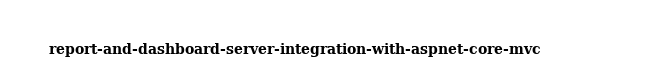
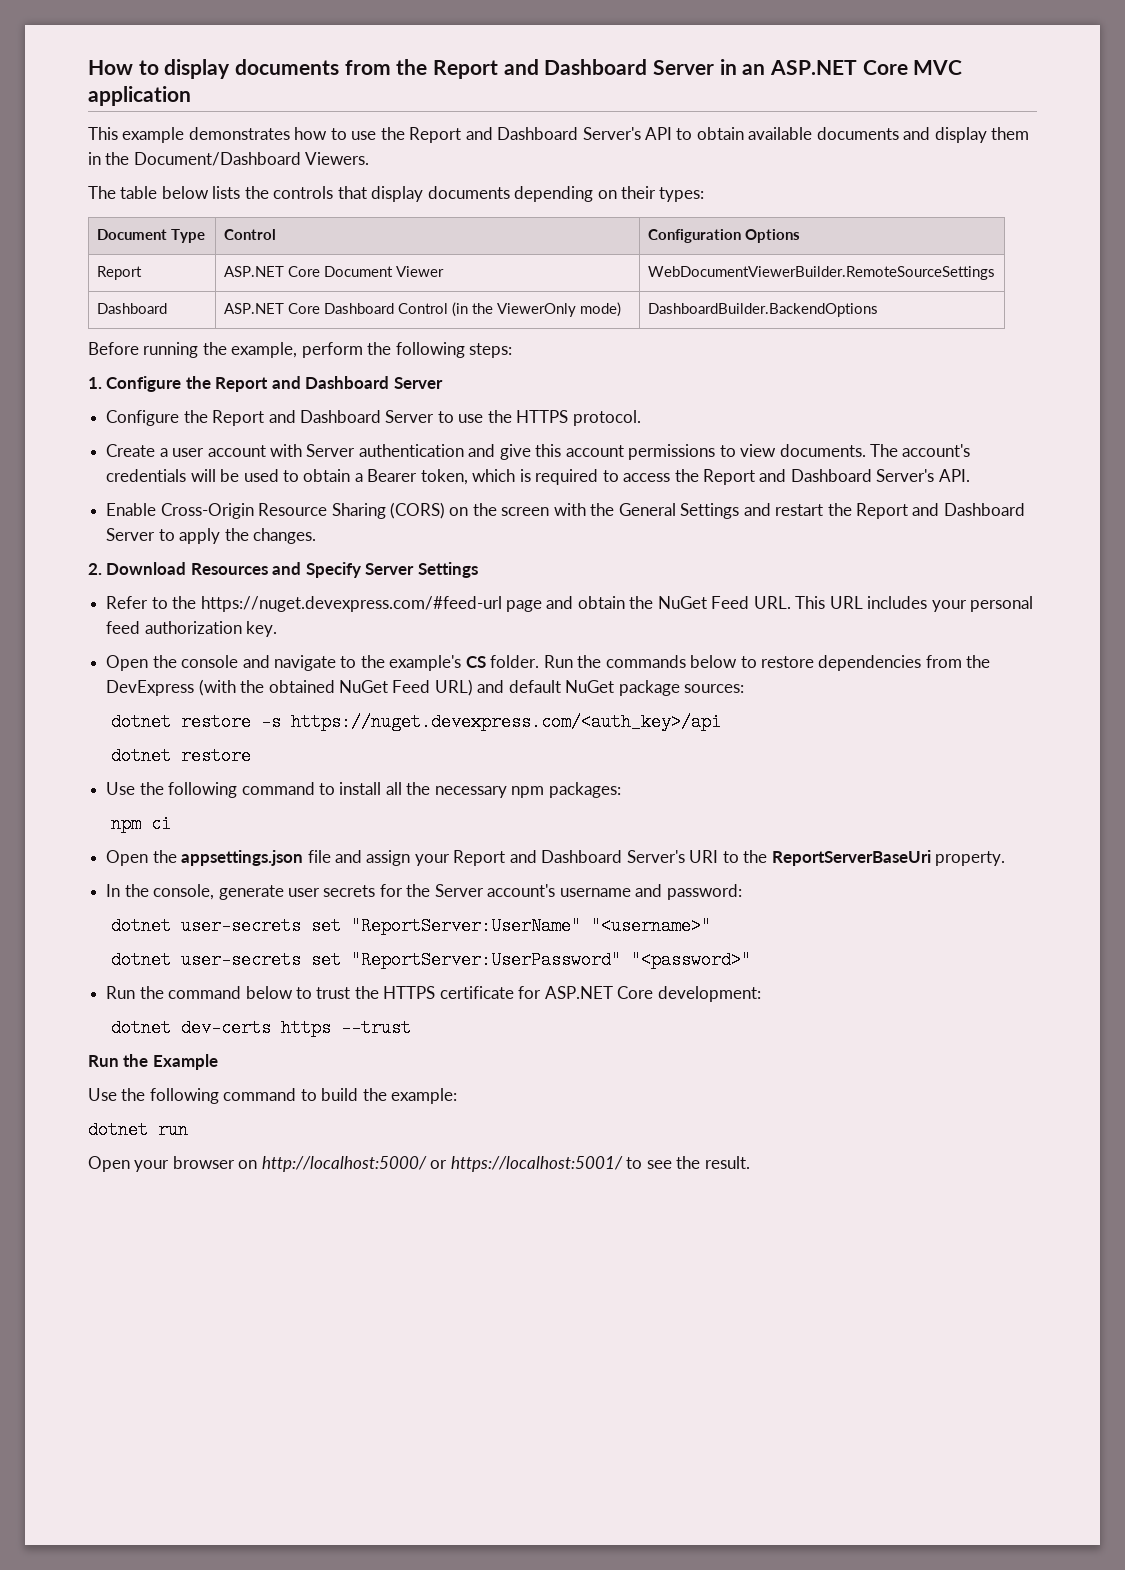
- report-and-dashboard-server-integration-with-aspnet-core-mvc
+ How to display documents from the Report and Dashboard Server in an ASP.NET Core MVC application
+ This example demonstrates how to use the Report and Dashboard Server's API to obtain available documents and display them in the Document/Dashboard Viewers.
+ The table below lists the controls that display documents depending on their types:
+ Document Type | Control | Configuration Options
+ Report | ASP.NET Core Document Viewer | WebDocumentViewerBuilder.RemoteSourceSettings
+ Dashboard | ASP.NET Core Dashboard Control (in the ViewerOnly mode) | DashboardBuilder.BackendOptions
+ Before running the example, perform the following steps:
+ 1. Configure the Report and Dashboard Server
+ Configure the Report and Dashboard Server to use the HTTPS protocol.
+ Create a user account with Server authentication and give this account permissions to view documents. The account's credentials will be used to obtain a Bearer token, which is required to access the Report and Dashboard Server's API.
+ Enable Cross-Origin Resource Sharing (CORS) on the screen with the General Settings and restart the Report and Dashboard Server to apply the changes.
+ 2. Download Resources and Specify Server Settings
+ Refer to the https://nuget.devexpress.com/#feed-url page and obtain the NuGet Feed URL. This URL includes your personal feed authorization key.
+ Open the console and navigate to the example's CS folder. Run the commands below to restore dependencies from the DevExpress (with the obtained NuGet Feed URL) and default NuGet package sources:
+ dotnet restore -s https://nuget.devexpress.com/<auth_key>/api
+ dotnet restore
+ Use the following command to install all the necessary npm packages:
+ npm ci
+ Open the appsettings.json file and assign your Report and Dashboard Server's URI to the ReportServerBaseUri property.
+ In the console, generate user secrets for the Server account's username and password:
+ dotnet user-secrets set "ReportServer:UserName" "<username>"
+ dotnet user-secrets set "ReportServer:UserPassword" "<password>"
+ Run the command below to trust the HTTPS certificate for ASP.NET Core development:
+ dotnet dev-certs https --trust
+ Run the Example
+ Use the following command to build the example:
+ dotnet run
+ Open your browser on http://localhost:5000/ or https://localhost:5001/ to see the result.

